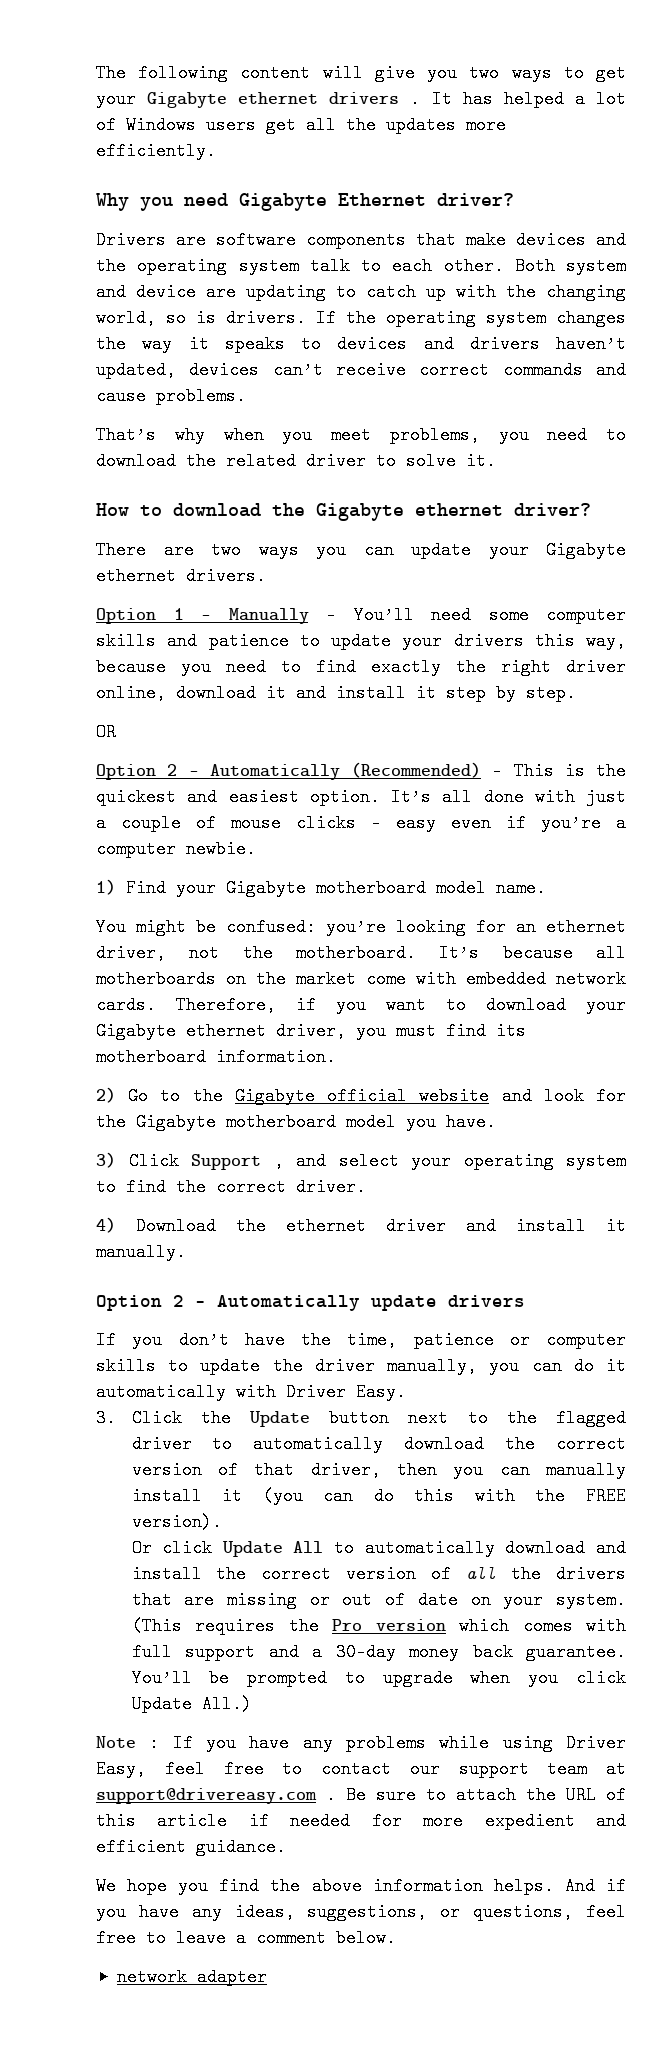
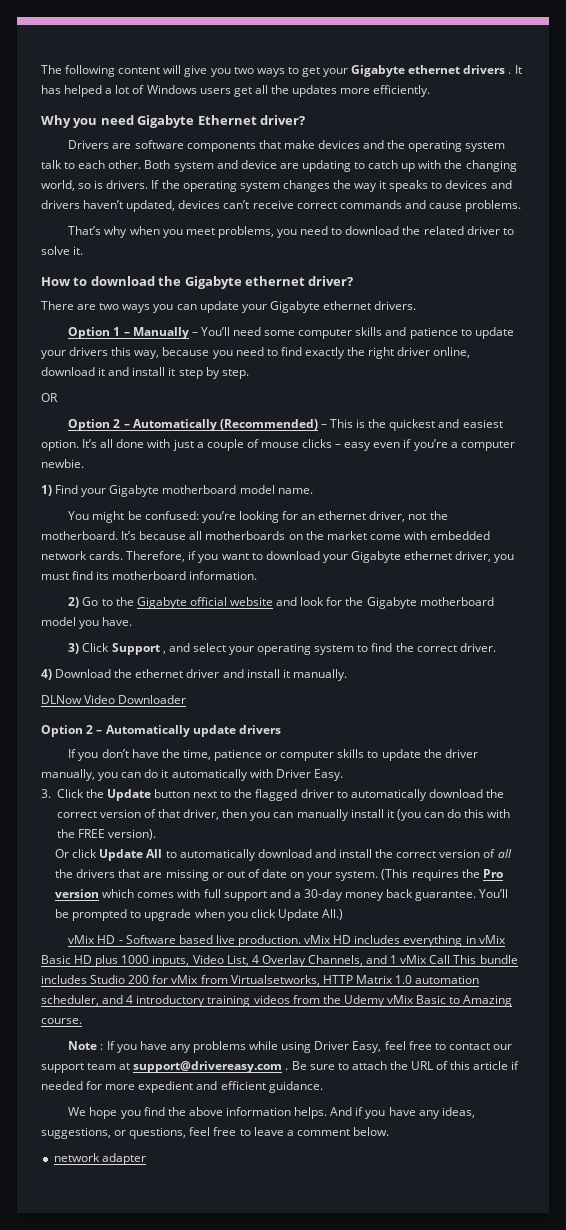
+ DLNow Video Downloader
+ vMix HD - Software based live production. vMix HD includes everything in vMix Basic HD plus 1000 inputs, Video List, 4 Overlay Channels, and 1 vMix Call This bundle includes Studio 200 for vMix from Virtualsetworks, HTTP Matrix 1.0 automation scheduler, and 4 introductory training videos from the Udemy vMix Basic to Amazing course.

